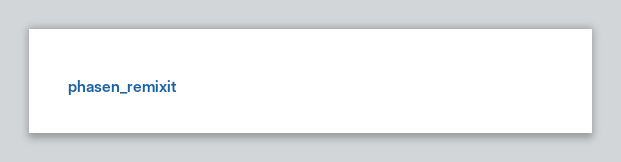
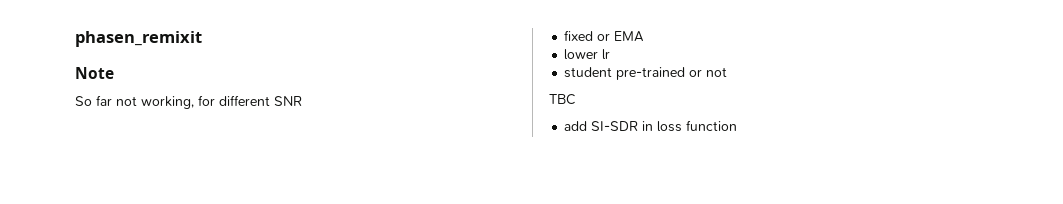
+ Note
+ So far not working, for different SNR
+ fixed or EMA
+ lower lr
+ student pre-trained or not
+ TBC
+ add SI-SDR in loss function

